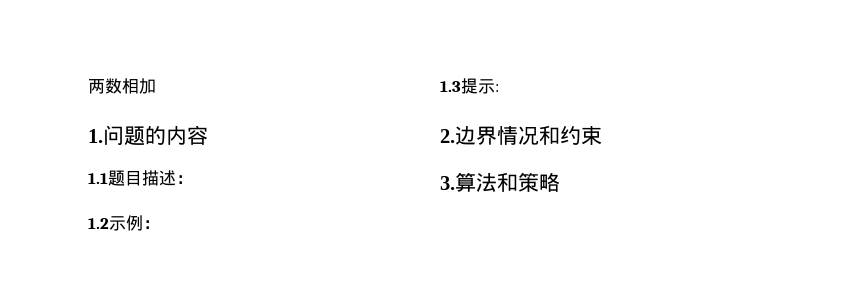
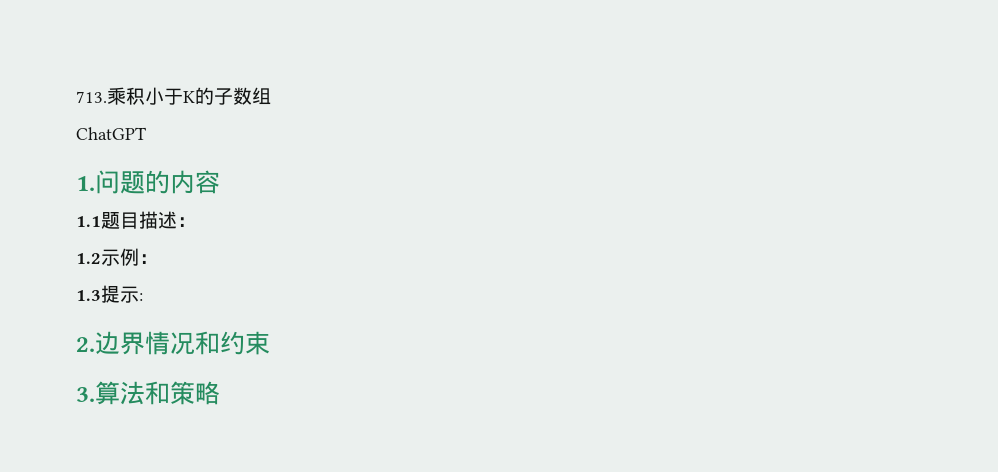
- 两数相加
+ 713.乘积小于K的子数组
+ ChatGPT

